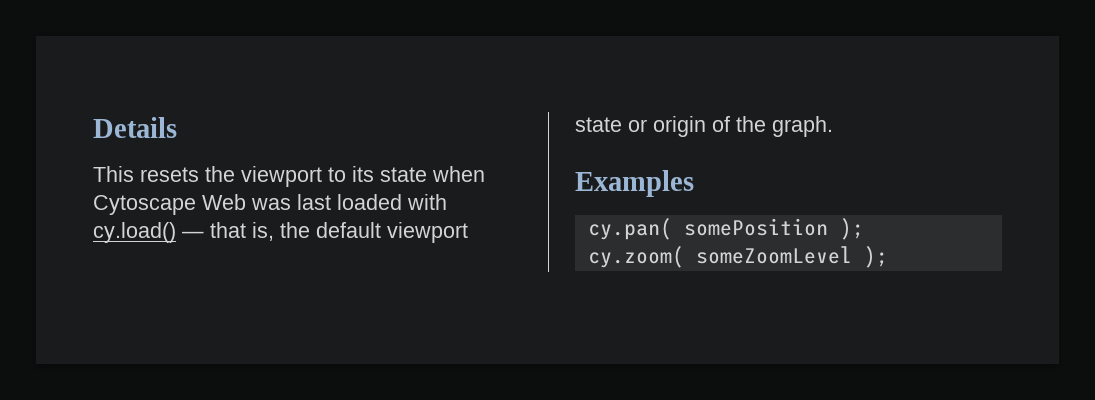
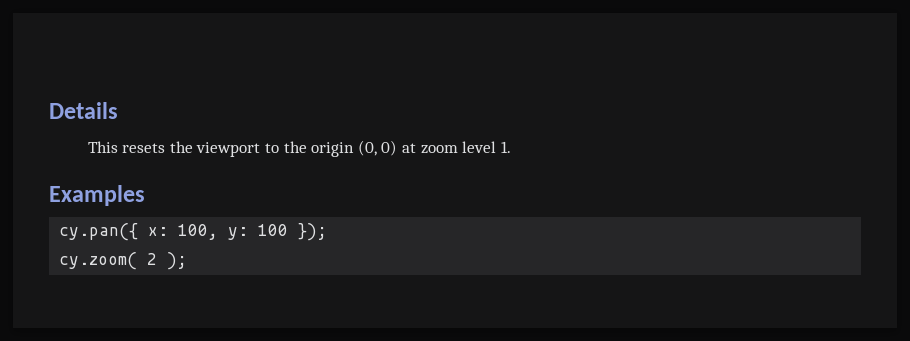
- This resets the viewport to its state when Cytoscape Web was last loaded with cy.load() — that is, the default viewport state or origin of the graph.
+ This resets the viewport to the origin (0, 0) at zoom level 1.
  Examples
- cy.pan( somePosition );
+ cy.pan({ x: 100, y: 100 });
- cy.zoom( someZoomLevel );
+ cy.zoom( 2 );

